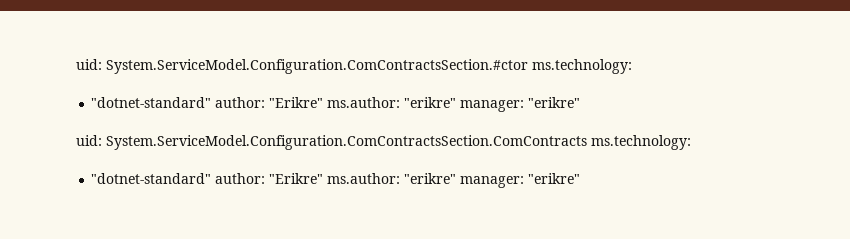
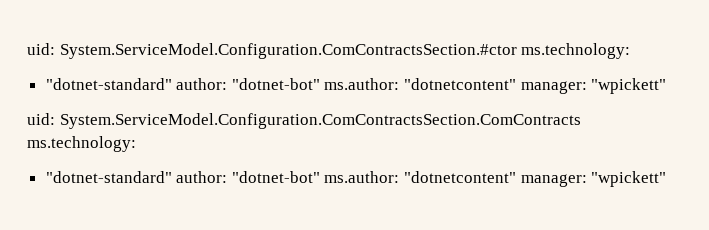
  uid: System.ServiceModel.Configuration.ComContractsSection.#ctor ms.technology:
- "dotnet-standard" author: "Erikre" ms.author: "erikre" manager: "erikre"
+ "dotnet-standard" author: "dotnet-bot" ms.author: "dotnetcontent" manager: "wpickett"
  uid: System.ServiceModel.Configuration.ComContractsSection.ComContracts ms.technology:
- "dotnet-standard" author: "Erikre" ms.author: "erikre" manager: "erikre"
+ "dotnet-standard" author: "dotnet-bot" ms.author: "dotnetcontent" manager: "wpickett"

